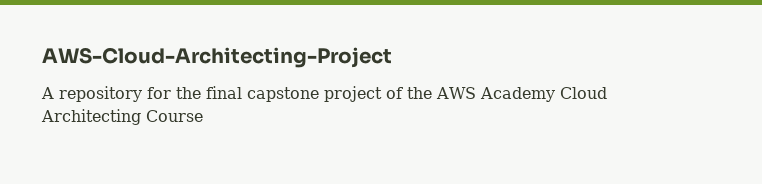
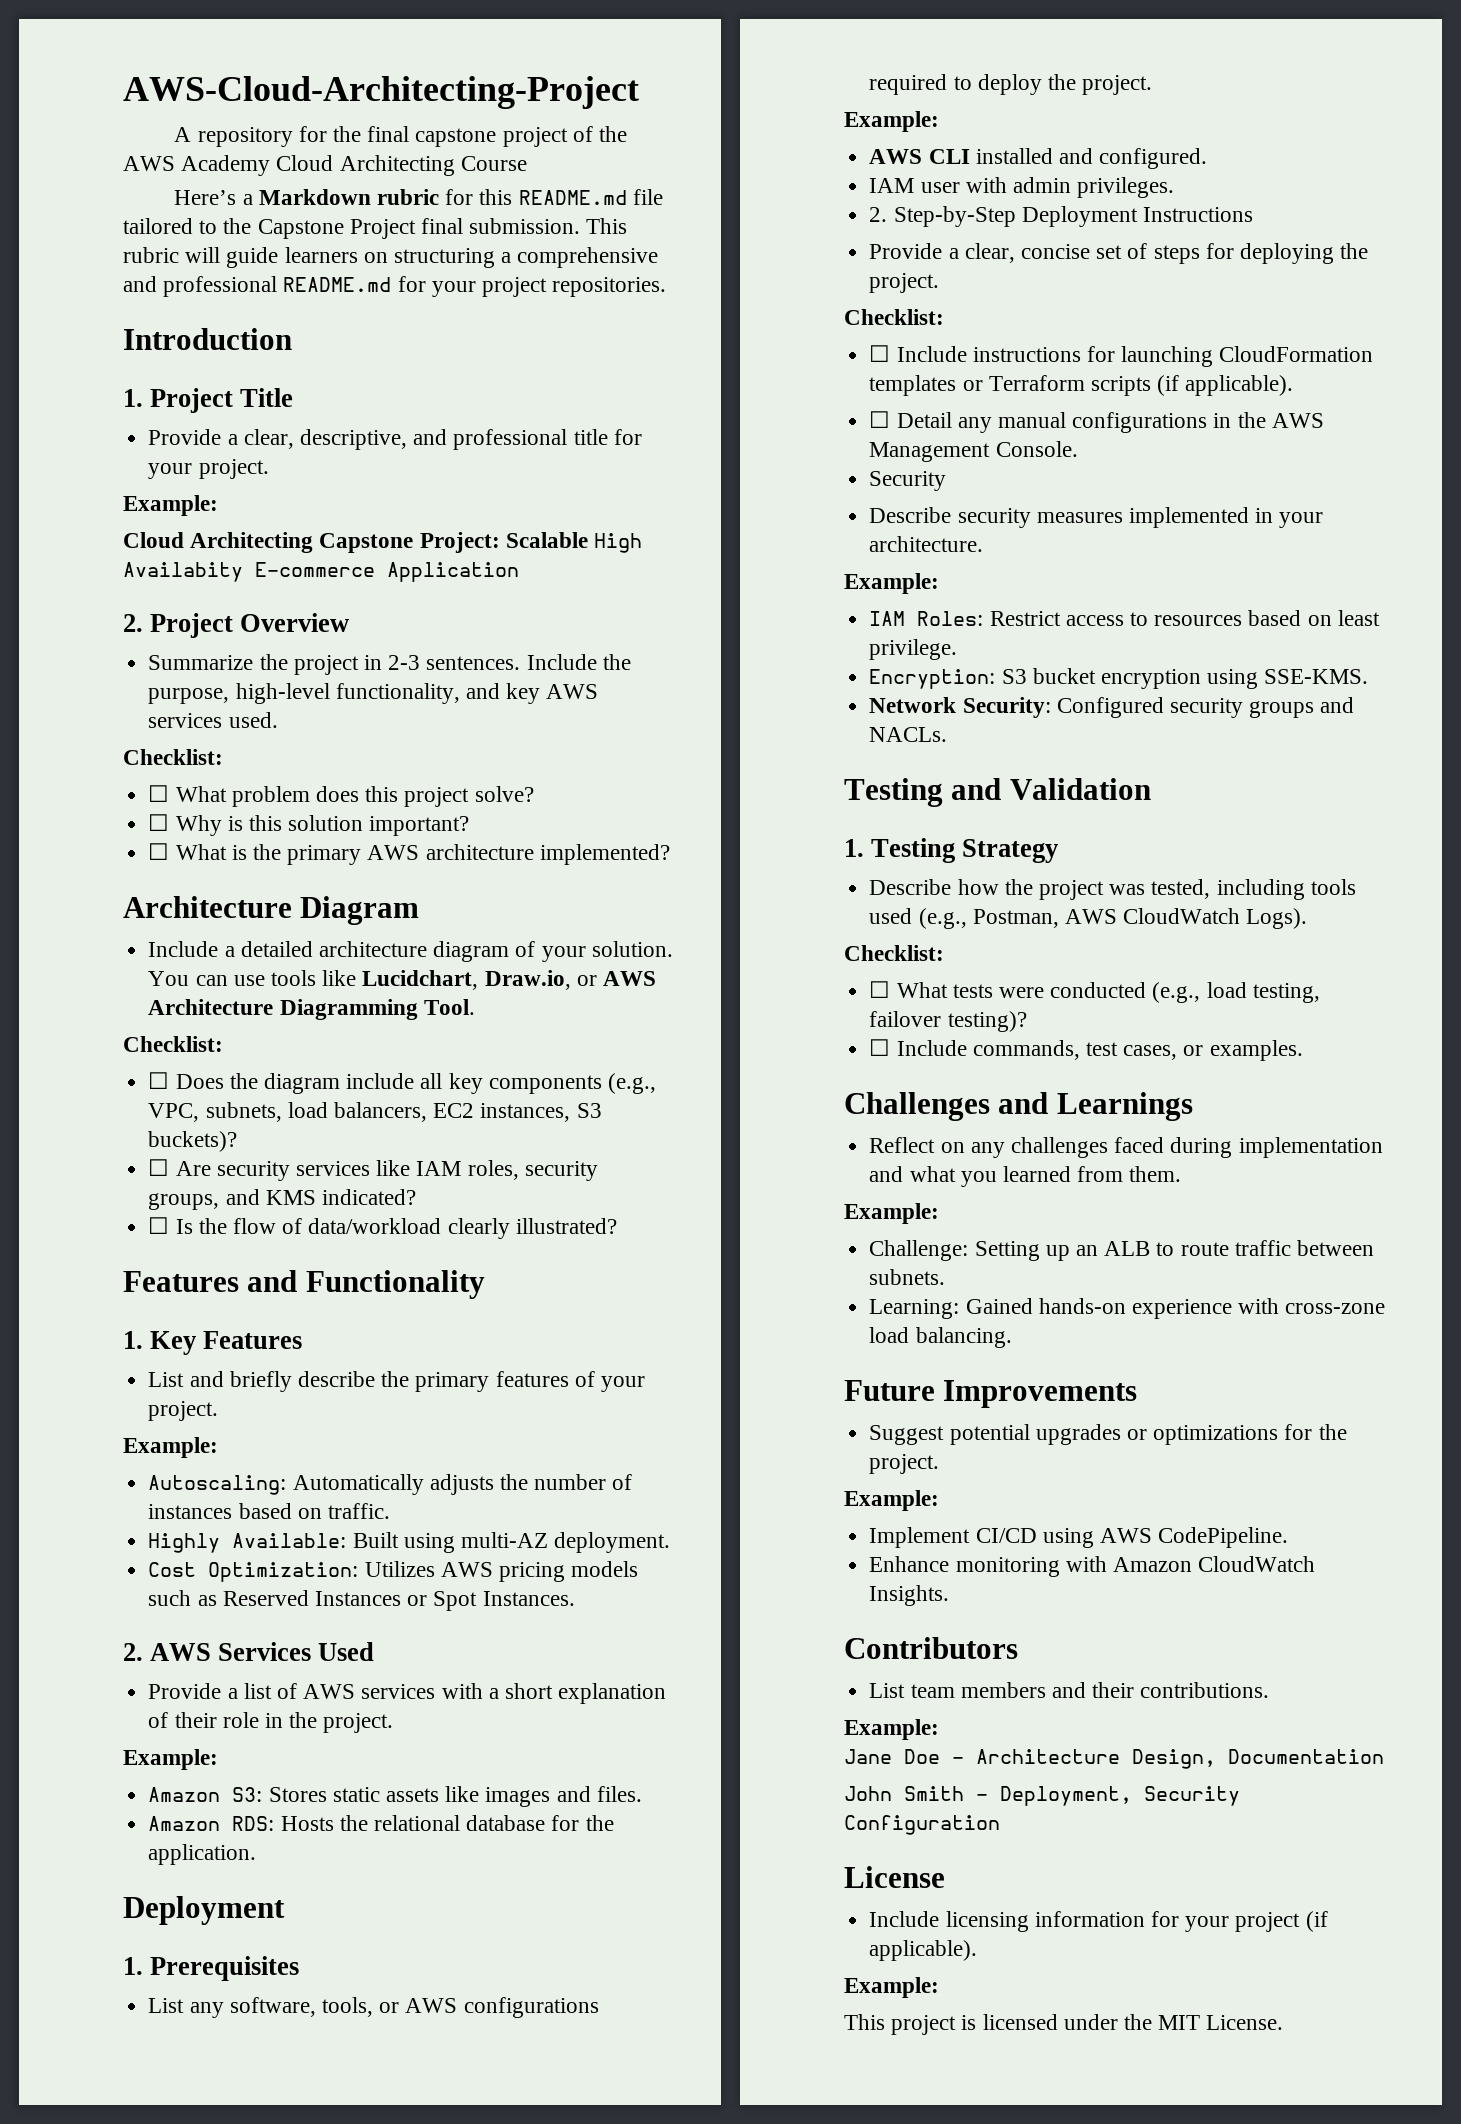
+ Here’s a Markdown rubric for this README.md file tailored to the Capstone Project final submission. This rubric will guide learners on structuring a comprehensive and professional README.md for your project repositories.
+ Introduction
+ 1. Project Title
+ Provide a clear, descriptive, and professional title for your project.
+ Example:
+ Cloud Architecting Capstone Project: Scalable High Availabity E-commerce Application
+ 2. Project Overview
+ Summarize the project in 2-3 sentences. Include the purpose, high-level functionality, and key AWS services used.
+ Checklist:
+ ☐ What problem does this project solve?
+ ☐ Why is this solution important?
+ ☐ What is the primary AWS architecture implemented?
+ Architecture Diagram
+ Include a detailed architecture diagram of your solution. You can use tools like Lucidchart, Draw.io, or AWS Architecture Diagramming Tool.
+ Checklist:
+ ☐ Does the diagram include all key components (e.g., VPC, subnets, load balancers, EC2 instances, S3 buckets)?
+ ☐ Are security services like IAM roles, security groups, and KMS indicated?
+ ☐ Is the flow of data/workload clearly illustrated?
+ Features and Functionality
+ 1. Key Features
+ List and briefly describe the primary features of your project.
+ Example:
+ Autoscaling: Automatically adjusts the number of instances based on traffic.
+ Highly Available: Built using multi-AZ deployment.
+ Cost Optimization: Utilizes AWS pricing models such as Reserved Instances or Spot Instances.
+ 2. AWS Services Used
+ Provide a list of AWS services with a short explanation of their role in the project.
+ Example:
+ Amazon S3: Stores static assets like images and files.
+ Amazon RDS: Hosts the relational database for the application.
+ Deployment
+ 1. Prerequisites
+ List any software, tools, or AWS configurations required to deploy the project.
+ Example:
+ AWS CLI installed and configured.
+ IAM user with admin privileges.
+ 2. Step-by-Step Deployment Instructions
+ Provide a clear, concise set of steps for deploying the project.
+ Checklist:
+ ☐ Include instructions for launching CloudFormation templates or Terraform scripts (if applicable).
+ ☐ Detail any manual configurations in the AWS Management Console.
+ Security
+ Describe security measures implemented in your architecture.
+ Example:
+ IAM Roles: Restrict access to resources based on least privilege.
+ Encryption: S3 bucket encryption using SSE-KMS.
+ Network Security: Configured security groups and NACLs.
+ Testing and Validation
+ 1. Testing Strategy
+ Describe how the project was tested, including tools used (e.g., Postman, AWS CloudWatch Logs).
+ Checklist:
+ ☐ What tests were conducted (e.g., load testing, failover testing)?
+ ☐ Include commands, test cases, or examples.
+ Challenges and Learnings
+ Reflect on any challenges faced during implementation and what you learned from them.
+ Example:
+ Challenge: Setting up an ALB to route traffic between subnets.
+ Learning: Gained hands-on experience with cross-zone load balancing.
+ Future Improvements
+ Suggest potential upgrades or optimizations for the project.
+ Example:
+ Implement CI/CD using AWS CodePipeline.
+ Enhance monitoring with Amazon CloudWatch Insights.
+ Contributors
+ List team members and their contributions.
+ Example:
+ Jane Doe - Architecture Design, Documentation
+ John Smith - Deployment, Security Configuration
+ License
+ Include licensing information for your project (if applicable).
+ Example:
+ This project is licensed under the MIT License.

